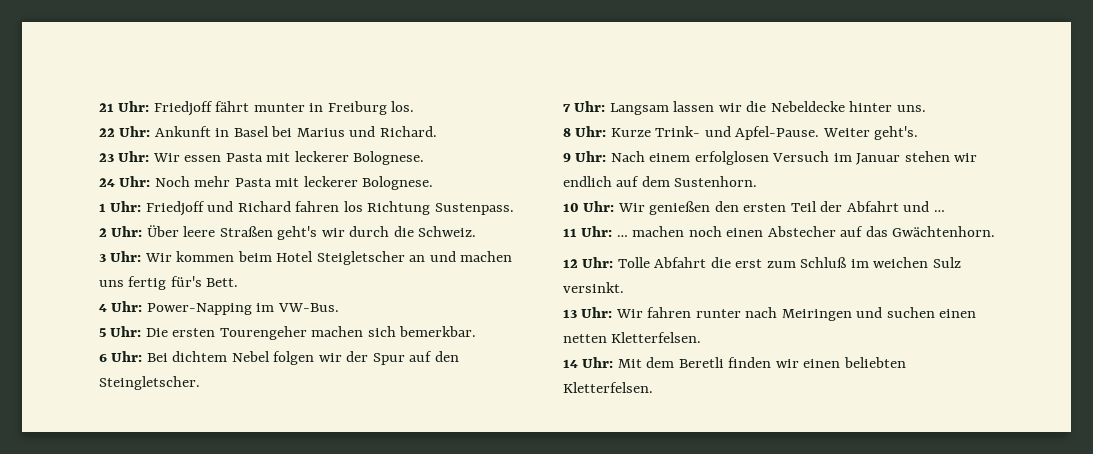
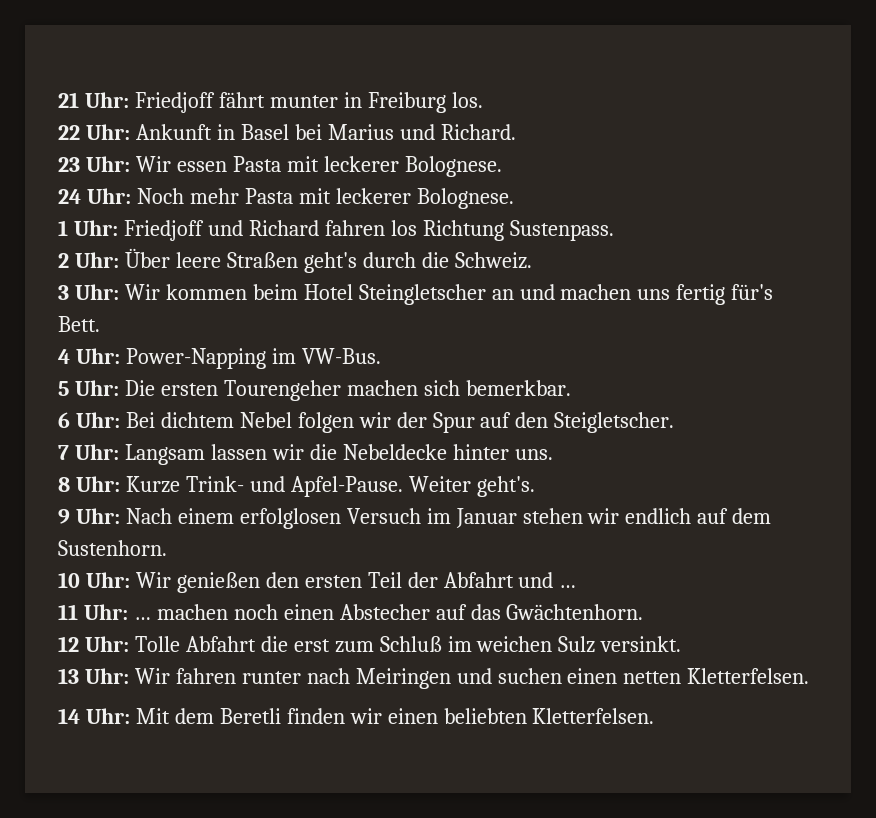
- 2 Uhr: Über leere Straßen geht's wir durch die Schweiz.
+ 2 Uhr: Über leere Straßen geht's durch die Schweiz.
- 3 Uhr: Wir kommen beim Hotel Steigletscher an und machen uns fertig für's Bett.
+ 3 Uhr: Wir kommen beim Hotel Steingletscher an und machen uns fertig für's Bett.
- 6 Uhr: Bei dichtem Nebel folgen wir der Spur auf den Steingletscher.
+ 6 Uhr: Bei dichtem Nebel folgen wir der Spur auf den Steigletscher.

